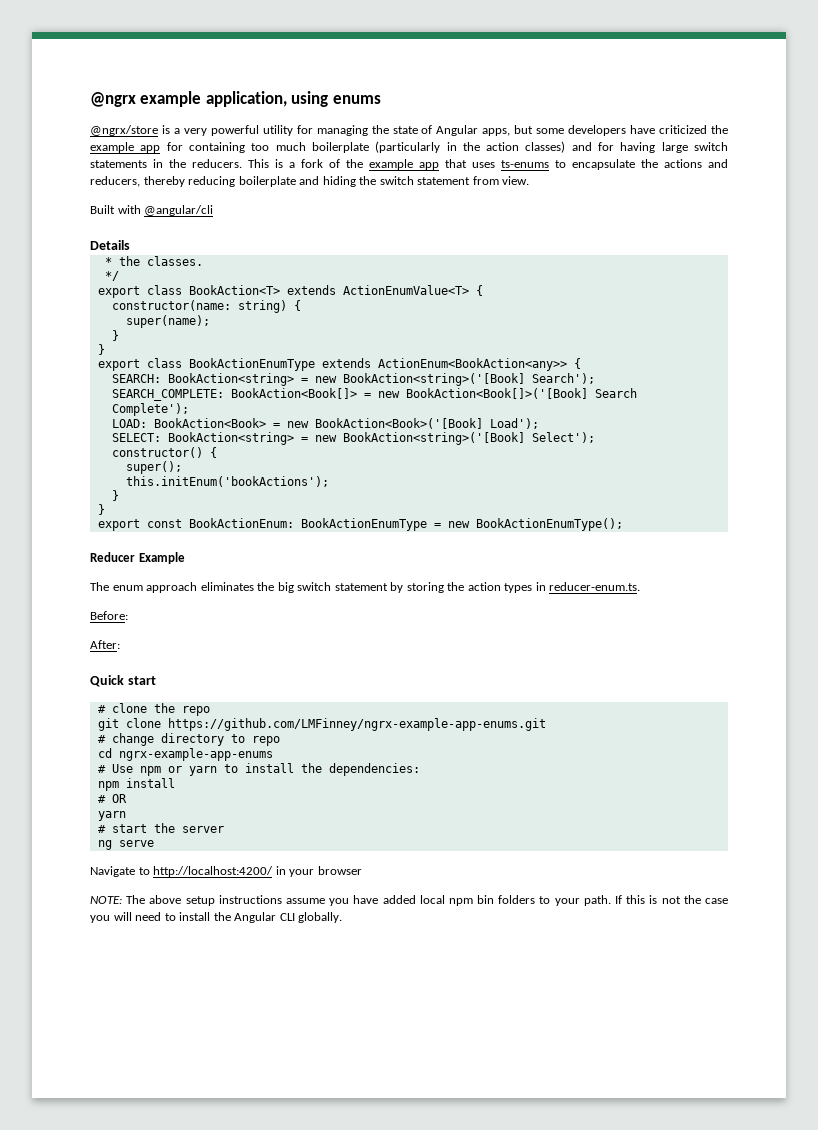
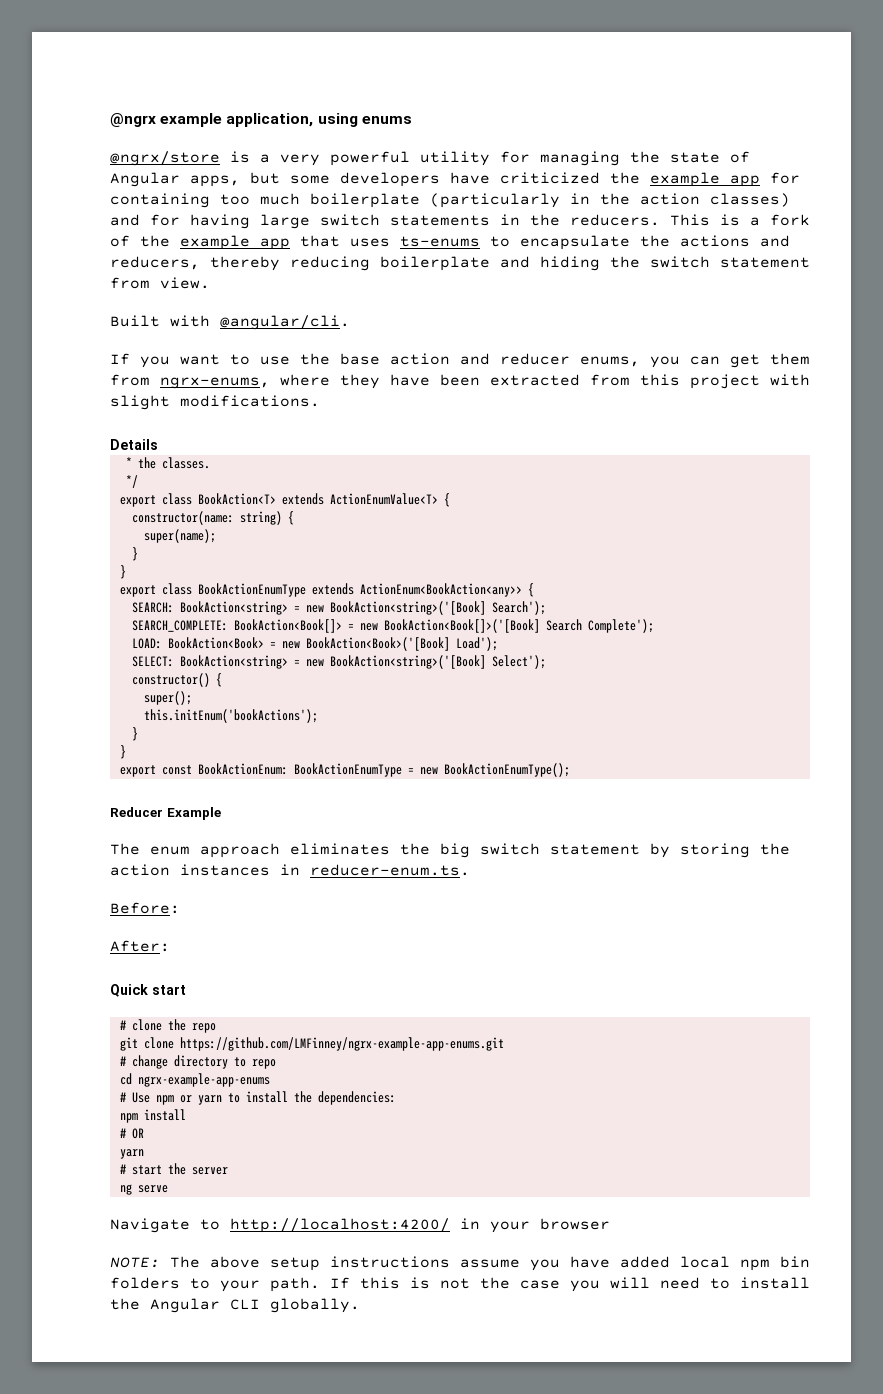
- Built with @angular/cli
+ Built with @angular/cli.
+ If you want to use the base action and reducer enums, you can get them from ngrx-enums, where they have been extracted from this project with slight modifications.
- The enum approach eliminates the big switch statement by storing the action types in reducer-enum.ts.
+ The enum approach eliminates the big switch statement by storing the action instances in reducer-enum.ts.

